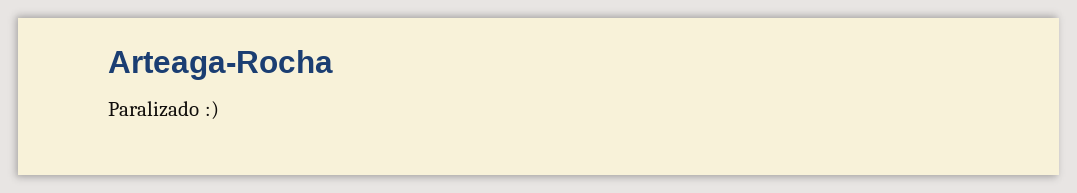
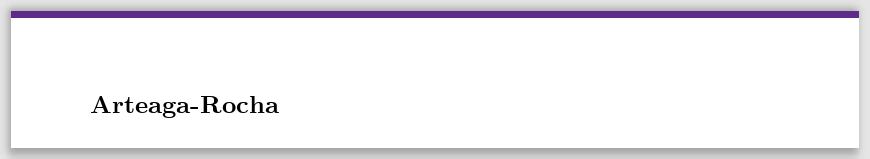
- Paralizado :)

